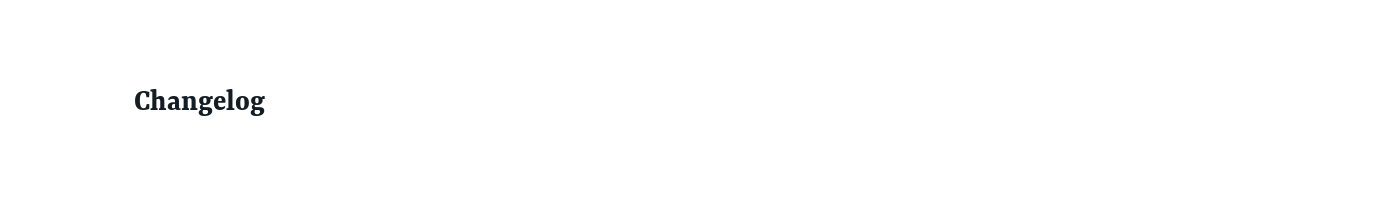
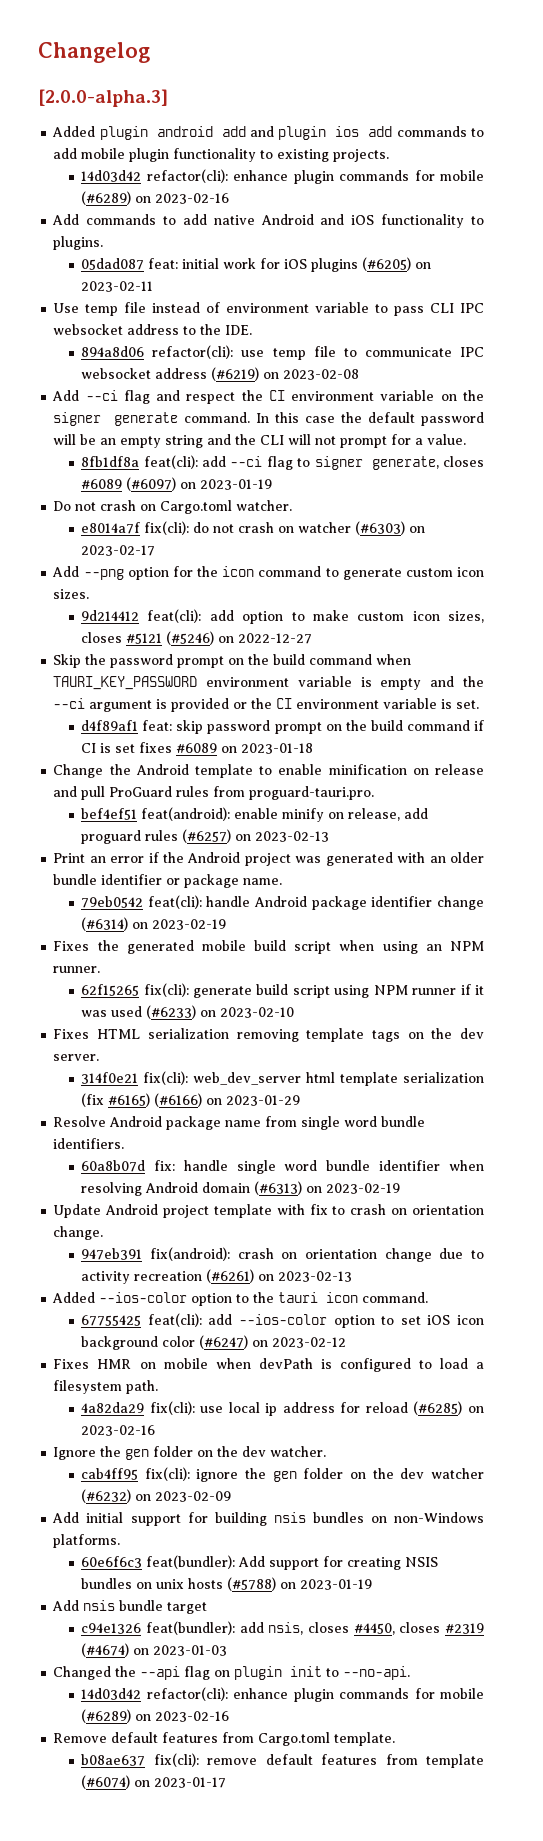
+ [2.0.0-alpha.3]
+ Added plugin android add and plugin ios add commands to add mobile plugin functionality to existing projects.
+ 14d03d42 refactor(cli): enhance plugin commands for mobile (#6289) on 2023-02-16
+ Add commands to add native Android and iOS functionality to plugins.
+ 05dad087 feat: initial work for iOS plugins (#6205) on 2023-02-11
+ Use temp file instead of environment variable to pass CLI IPC websocket address to the IDE.
+ 894a8d06 refactor(cli): use temp file to communicate IPC websocket address (#6219) on 2023-02-08
+ Add --ci flag and respect the CI environment variable on the signer generate command. In this case the default password will be an empty string and the CLI will not prompt for a value.
+ 8fb1df8a feat(cli): add --ci flag to signer generate, closes #6089 (#6097) on 2023-01-19
+ Do not crash on Cargo.toml watcher.
+ e8014a7f fix(cli): do not crash on watcher (#6303) on 2023-02-17
+ Add --png option for the icon command to generate custom icon sizes.
+ 9d214412 feat(cli): add option to make custom icon sizes, closes #5121 (#5246) on 2022-12-27
+ Skip the password prompt on the build command when TAURI_KEY_PASSWORD environment variable is empty and the --ci argument is provided or the CI environment variable is set.
+ d4f89af1 feat: skip password prompt on the build command if CI is set fixes #6089 on 2023-01-18
+ Change the Android template to enable minification on release and pull ProGuard rules from proguard-tauri.pro.
+ bef4ef51 feat(android): enable minify on release, add proguard rules (#6257) on 2023-02-13
+ Print an error if the Android project was generated with an older bundle identifier or package name.
+ 79eb0542 feat(cli): handle Android package identifier change (#6314) on 2023-02-19
+ Fixes the generated mobile build script when using an NPM runner.
+ 62f15265 fix(cli): generate build script using NPM runner if it was used (#6233) on 2023-02-10
+ Fixes HTML serialization removing template tags on the dev server.
+ 314f0e21 fix(cli): web_dev_server html template serialization (fix #6165) (#6166) on 2023-01-29
+ Resolve Android package name from single word bundle identifiers.
+ 60a8b07d fix: handle single word bundle identifier when resolving Android domain (#6313) on 2023-02-19
+ Update Android project template with fix to crash on orientation change.
+ 947eb391 fix(android): crash on orientation change due to activity recreation (#6261) on 2023-02-13
+ Added --ios-color option to the tauri icon command.
+ 67755425 feat(cli): add --ios-color option to set iOS icon background color (#6247) on 2023-02-12
+ Fixes HMR on mobile when devPath is configured to load a filesystem path.
+ 4a82da29 fix(cli): use local ip address for reload (#6285) on 2023-02-16
+ Ignore the gen folder on the dev watcher.
+ cab4ff95 fix(cli): ignore the gen folder on the dev watcher (#6232) on 2023-02-09
+ Add initial support for building nsis bundles on non-Windows platforms.
+ 60e6f6c3 feat(bundler): Add support for creating NSIS bundles on unix hosts (#5788) on 2023-01-19
+ Add nsis bundle target
+ c94e1326 feat(bundler): add nsis, closes #4450, closes #2319 (#4674) on 2023-01-03
+ Changed the --api flag on plugin init to --no-api.
+ 14d03d42 refactor(cli): enhance plugin commands for mobile (#6289) on 2023-02-16
+ Remove default features from Cargo.toml template.
+ b08ae637 fix(cli): remove default features from template (#6074) on 2023-01-17

